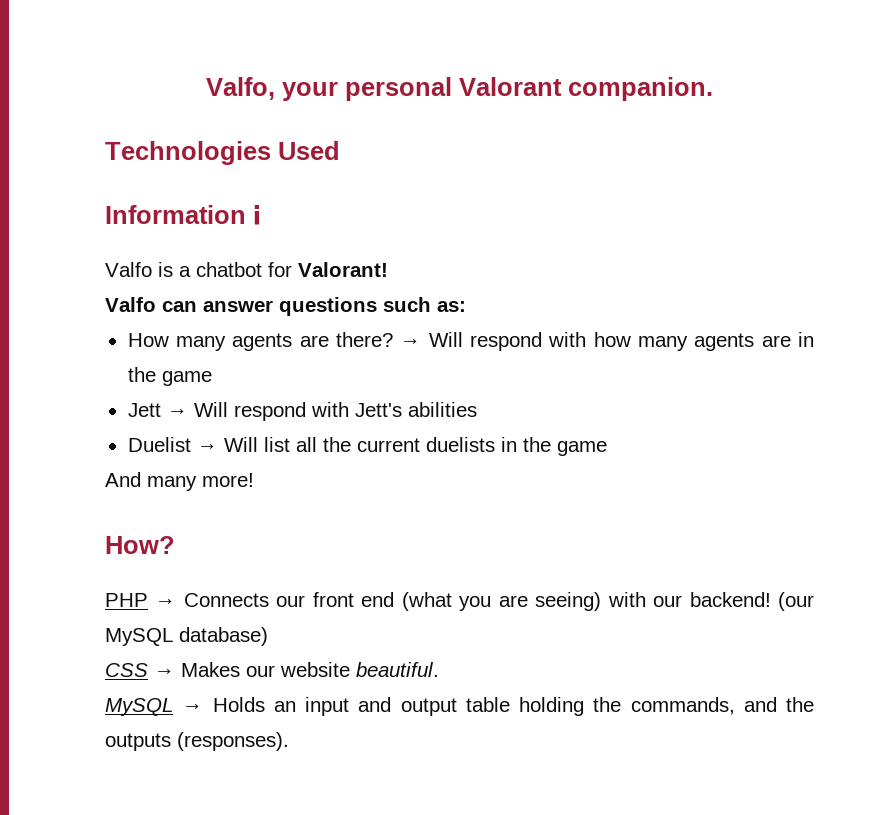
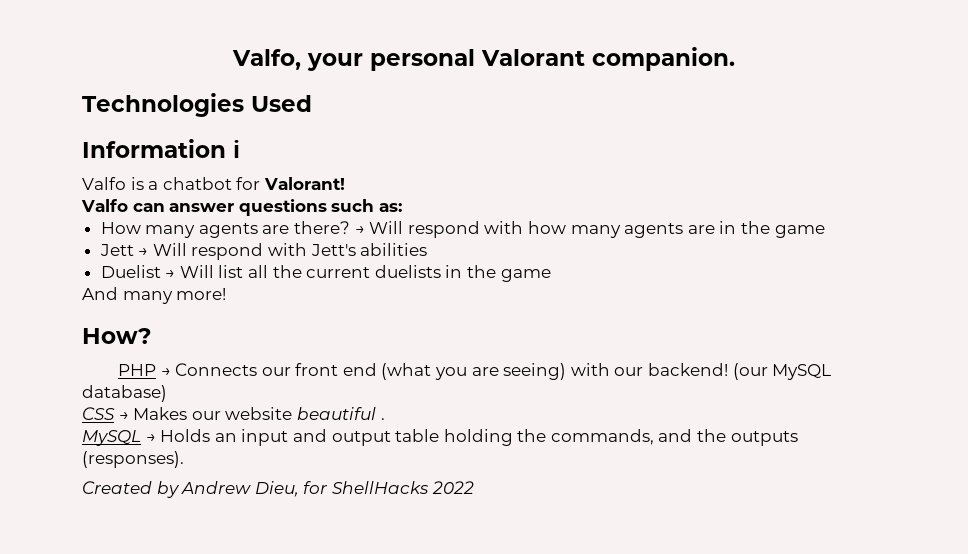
- CSS → Makes our website beautiful.
+ CSS → Makes our website beautiful .
+ Created by Andrew Dieu, for ShellHacks 2022

